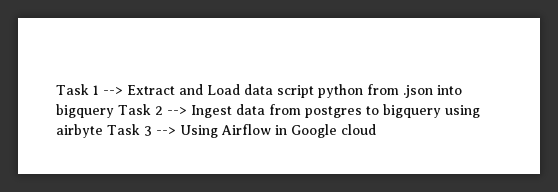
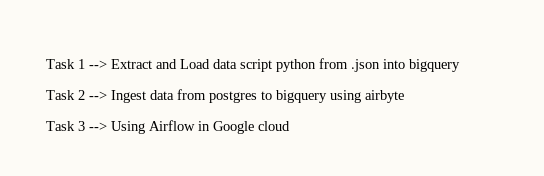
- Task 1 --> Extract and Load data script python from .json into bigquery Task 2 --> Ingest data from postgres to bigquery using airbyte Task 3 --> Using Airflow in Google cloud
+ Task 1 --> Extract and Load data script python from .json into bigquery
+ Task 2 --> Ingest data from postgres to bigquery using airbyte
+ Task 3 --> Using Airflow in Google cloud

